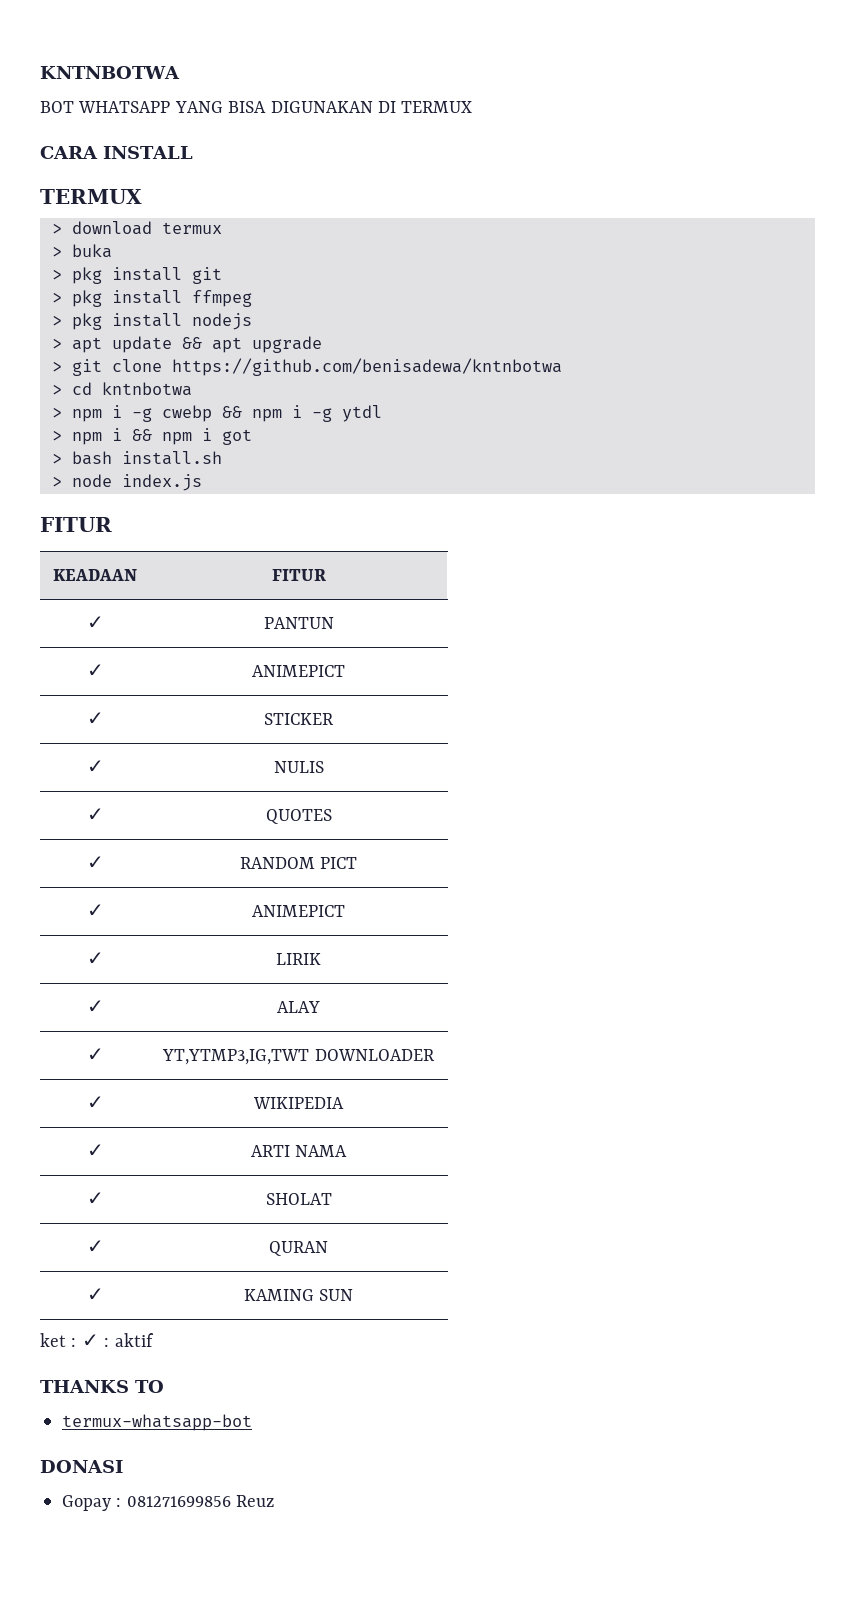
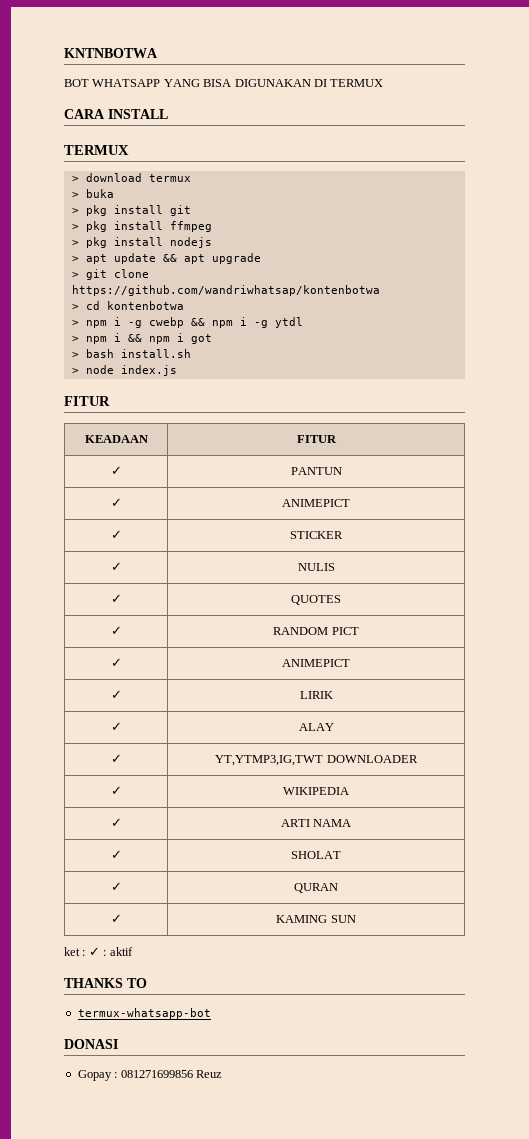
- > git clone https://github.com/benisadewa/kntnbotwa
+ > git clone https://github.com/wandriwhatsap/kontenbotwa
- > cd kntnbotwa
+ > cd kontenbotwa

